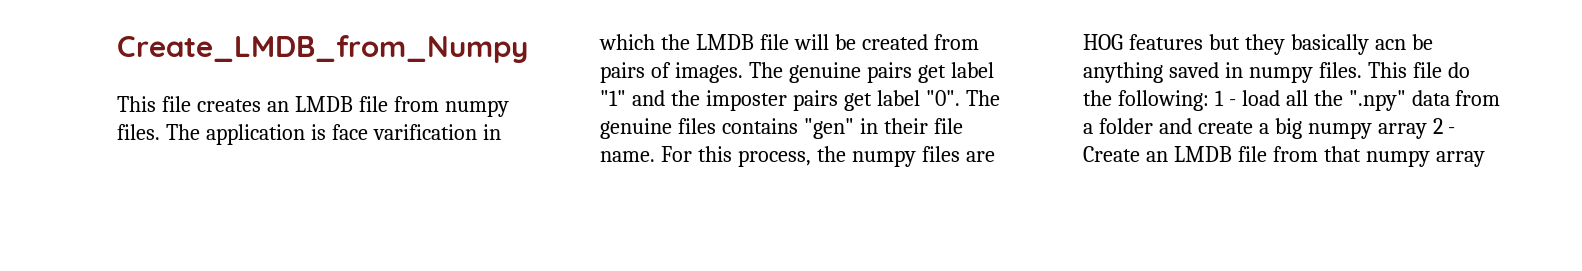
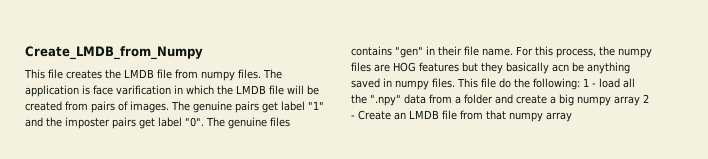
- This file creates an LMDB file from numpy files.
+ This file creates the LMDB file from numpy files.

